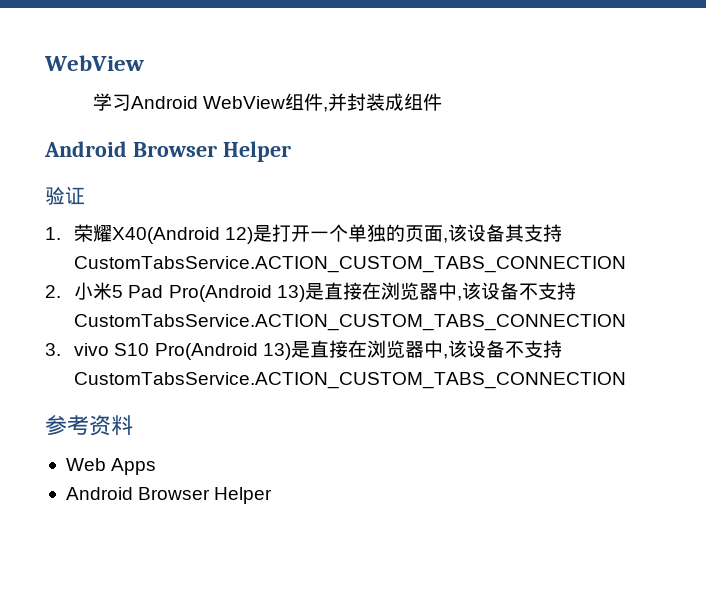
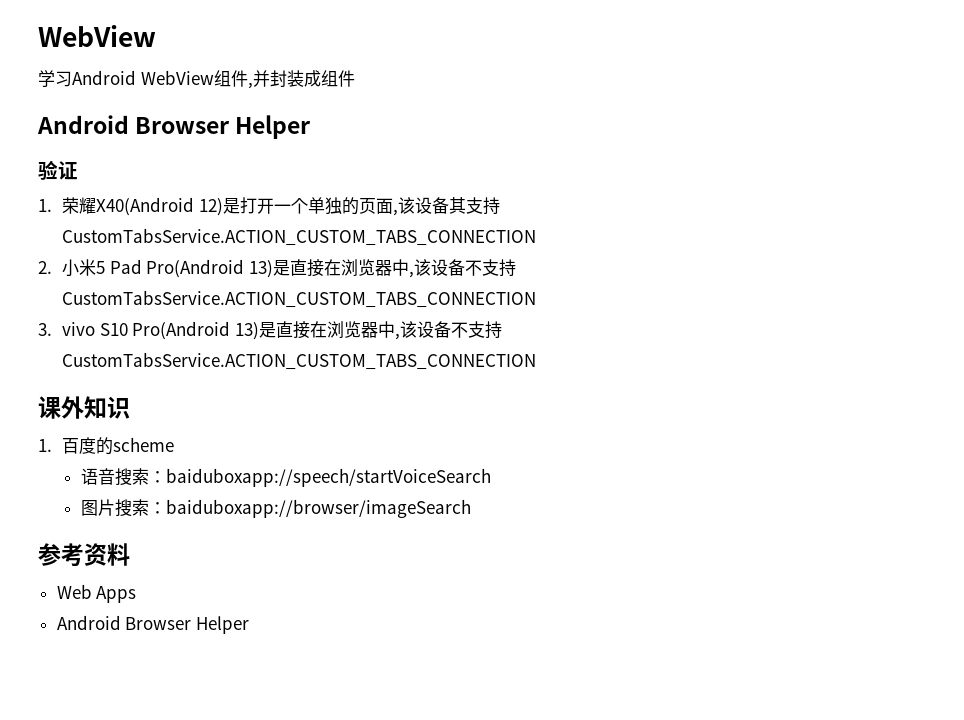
+ 课外知识
+ 1.百度的scheme
+ 语音搜索：baiduboxapp://speech/startVoiceSearch
+ 图片搜索：baiduboxapp://browser/imageSearch

